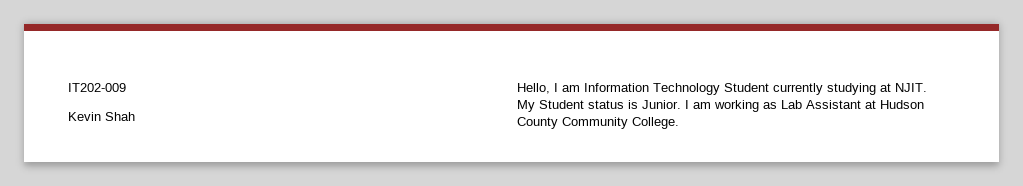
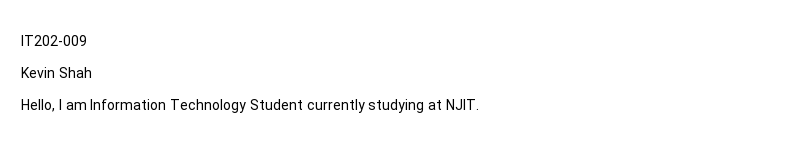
- My Student status is Junior. I am working as Lab Assistant at Hudson County Community College.

